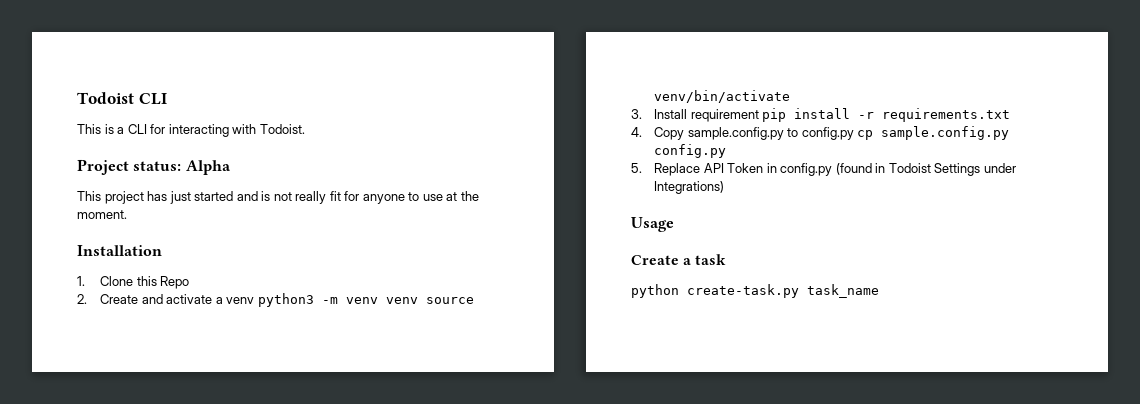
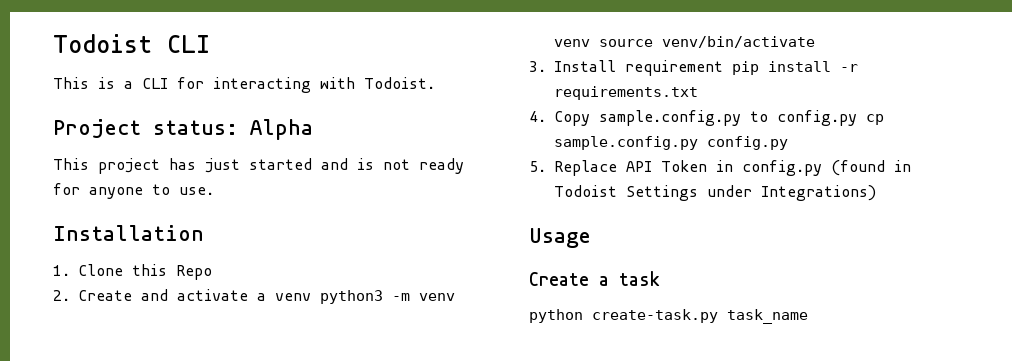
- This project has just started and is not really fit for anyone to use at the moment.
+ This project has just started and is not ready for anyone to use.

